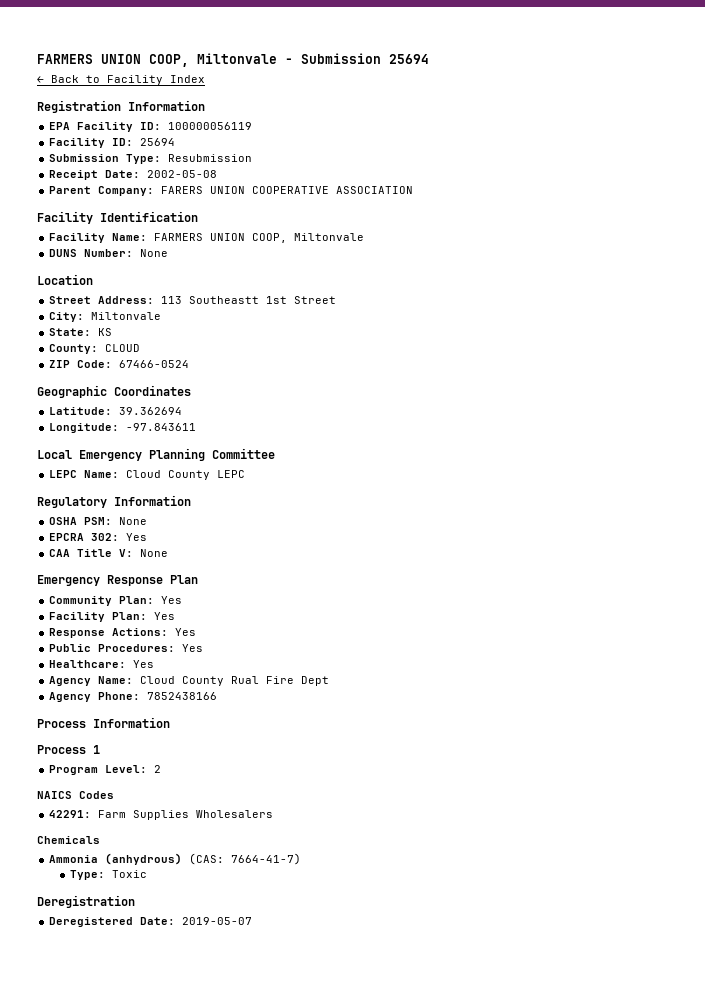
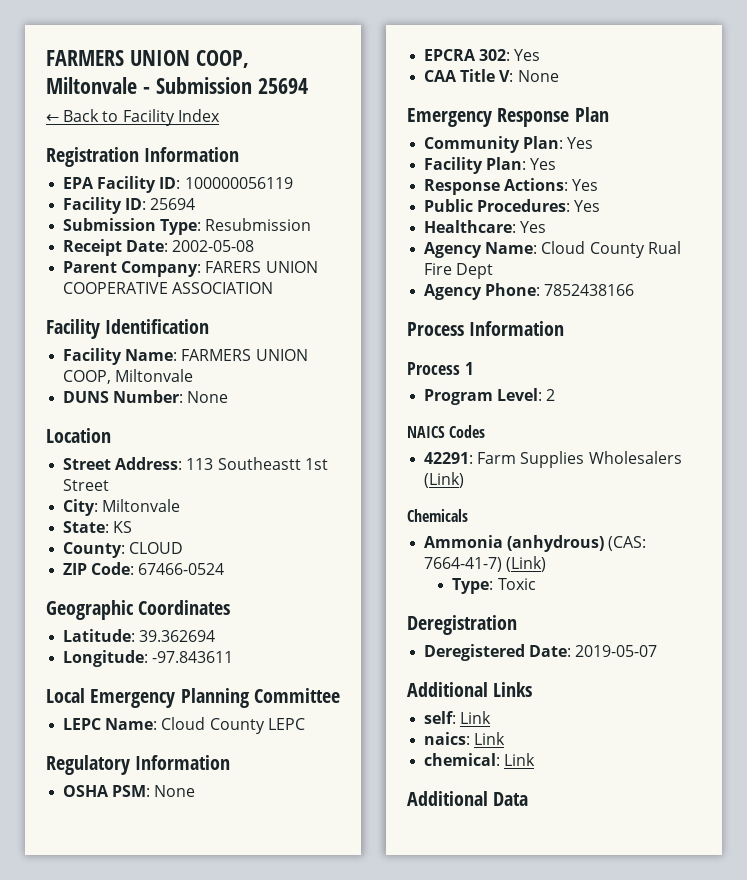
- 42291: Farm Supplies Wholesalers
+ 42291: Farm Supplies Wholesalers (Link)
- Ammonia (anhydrous) (CAS: 7664-41-7)
+ Ammonia (anhydrous) (CAS: 7664-41-7) (Link)
+ Additional Links
+ self: Link
+ naics: Link
+ chemical: Link
+ Additional Data

